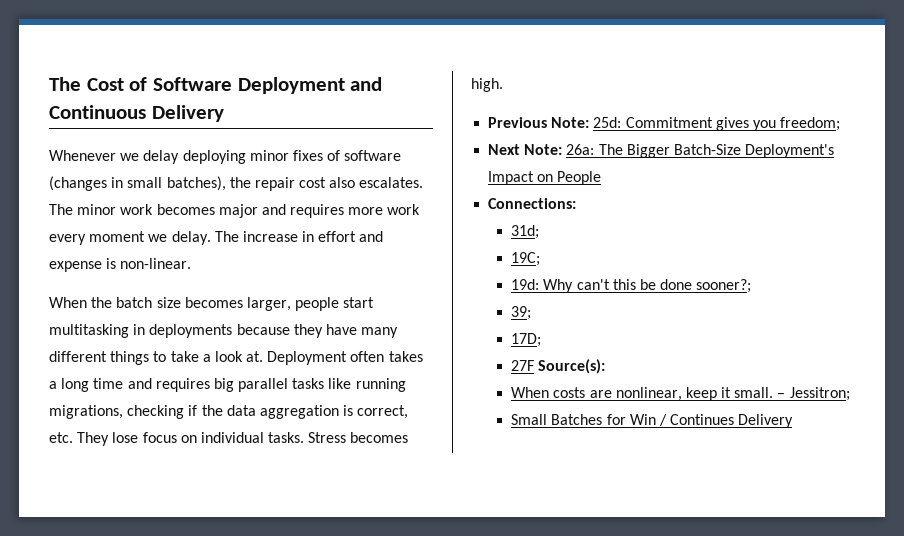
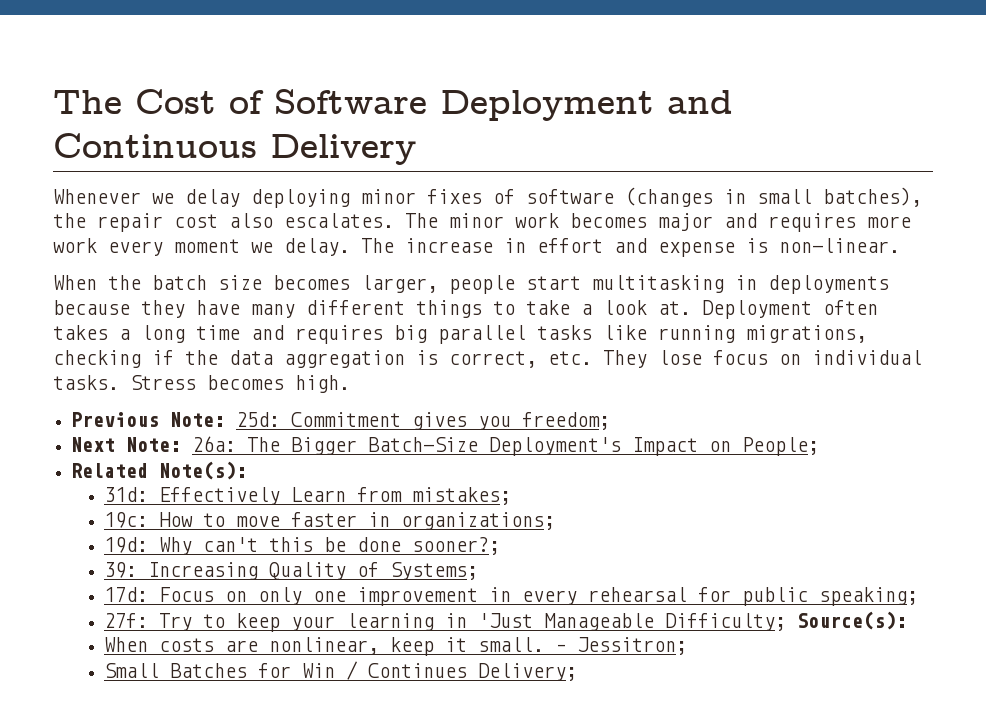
- Next Note: 26a: The Bigger Batch-Size Deployment's Impact on People
- Connections:
- 31d;
- 19C;
+ Next Note: 26a: The Bigger Batch-Size Deployment's Impact on People;
+ Related Note(s):
+ 31d: Effectively Learn from mistakes;
+ 19c: How to move faster in organizations;
- 39;
- 17D;
- 27F Source(s):
+ 39: Increasing Quality of Systems;
+ 17d: Focus on only one improvement in every rehearsal for public speaking;
+ 27f: Try to keep your learning in 'Just Manageable Difficulty; Source(s):
- Small Batches for Win / Continues Delivery
+ Small Batches for Win / Continues Delivery;

